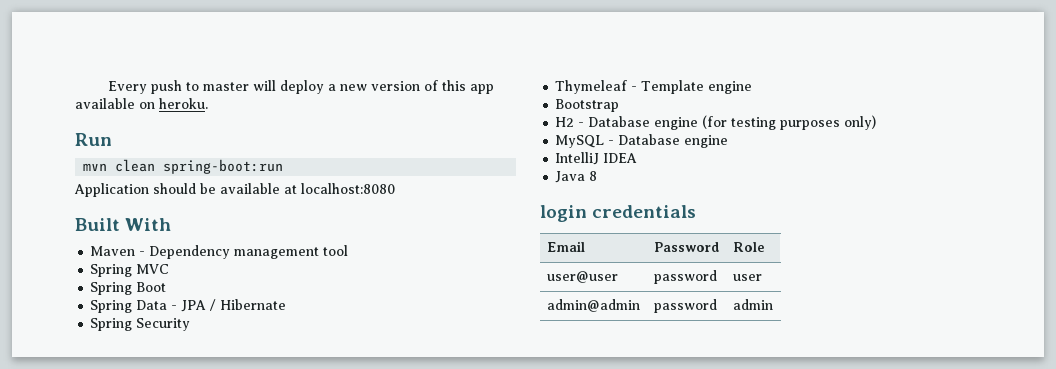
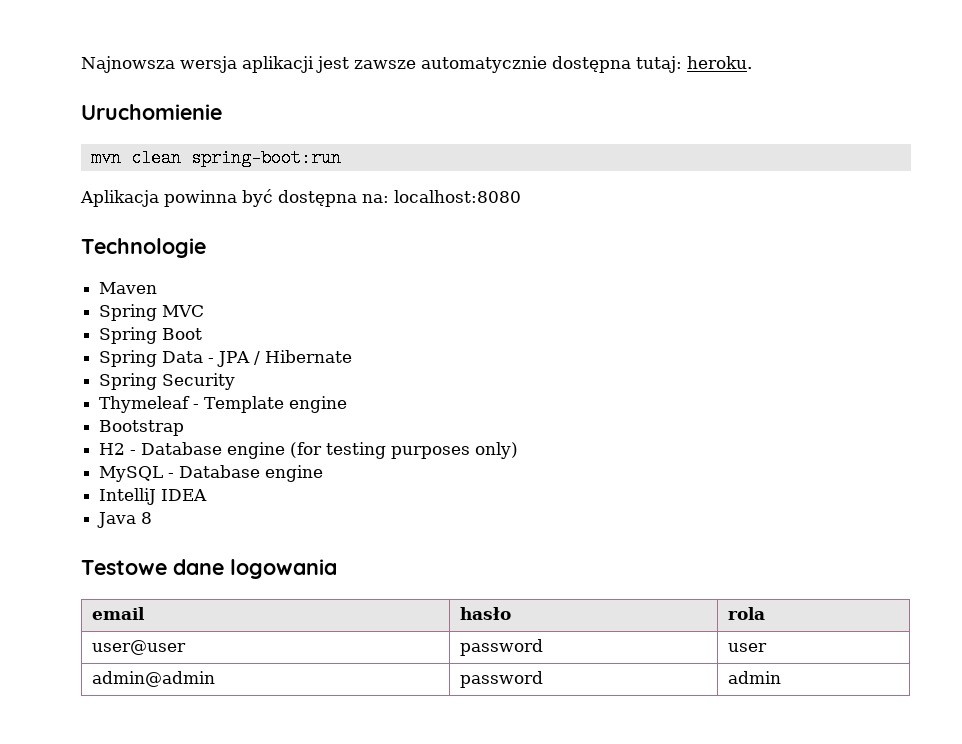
- Every push to master will deploy a new version of this app available on heroku.
+ Najnowsza wersja aplikacji jest zawsze automatycznie dostępna tutaj: heroku.
- Run
+ Uruchomienie
- Application should be available at localhost:8080
+ Aplikacja powinna być dostępna na: localhost:8080
- Built With
+ Technologie
- Maven - Dependency management tool
+ Maven
- login credentials
- Email | Password | Role
+ Testowe dane logowania
+ email | hasło | rola

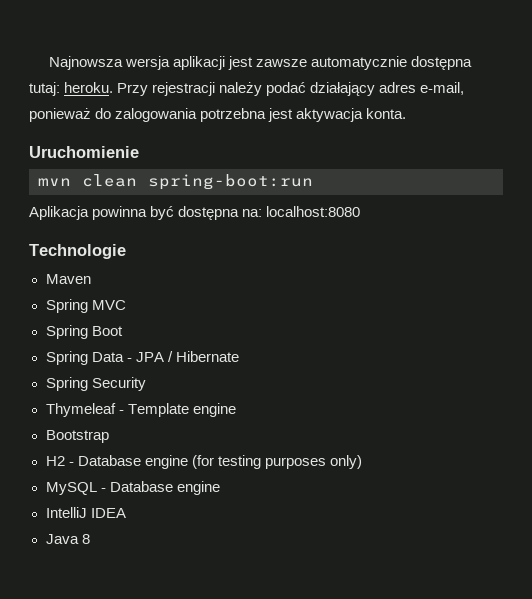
+ Przy rejestracji należy podać działający adres e-mail, ponieważ do zalogowania potrzebna jest aktywacja konta.
- Testowe dane logowania
- email | hasło | rola
- user@user | password | user
- admin@admin | password | admin

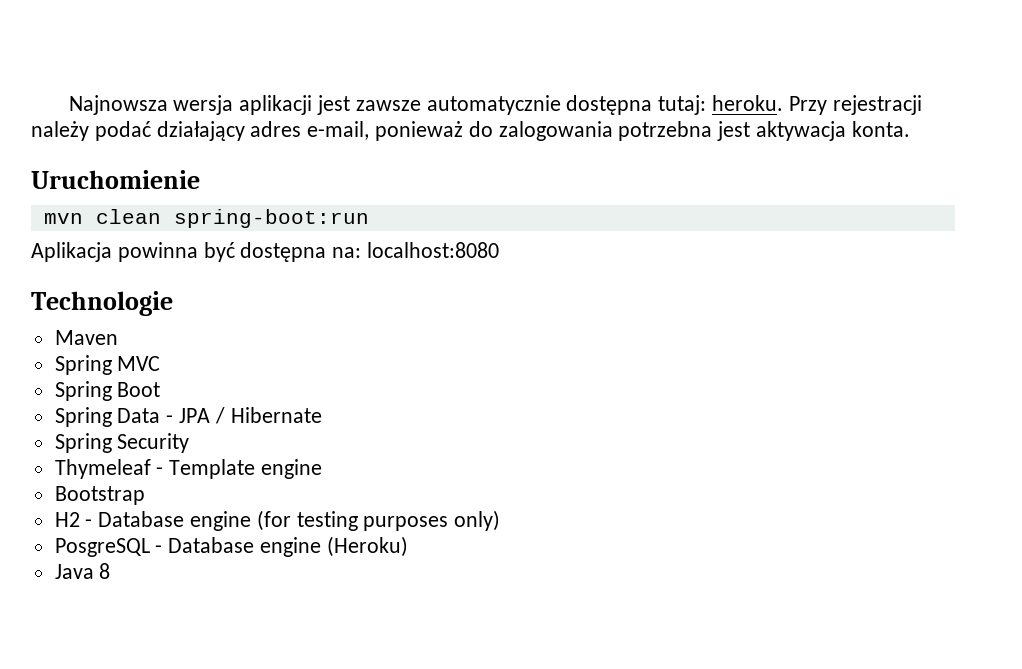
- MySQL - Database engine
- IntelliJ IDEA
+ PosgreSQL - Database engine (Heroku)

